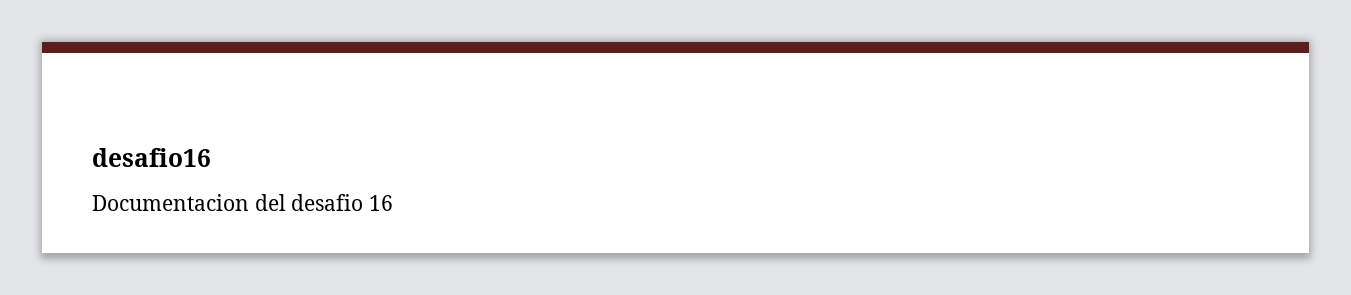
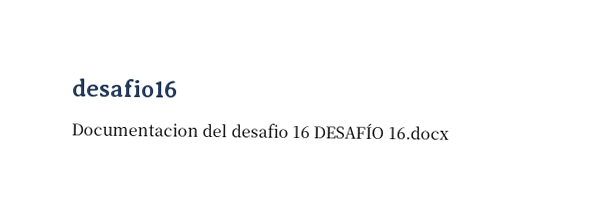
- Documentacion del desafio 16
+ Documentacion del desafio 16 DESAFÍO 16.docx

